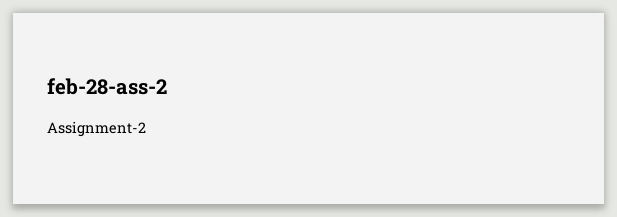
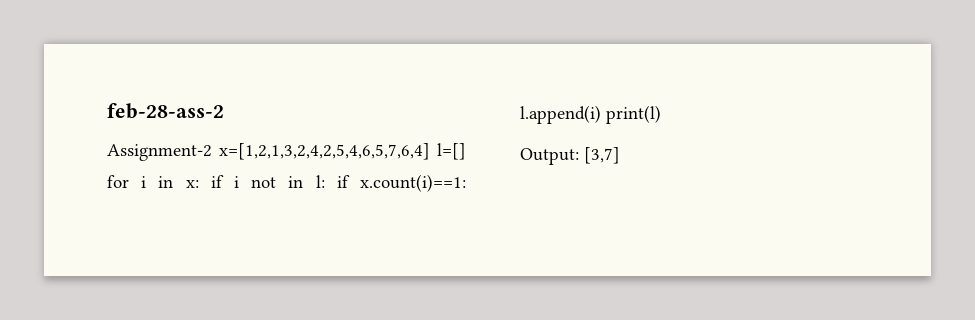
- Assignment-2
+ Assignment-2 x=[1,2,1,3,2,4,2,5,4,6,5,7,6,4] l=[] for i in x: if i not in l: if x.count(i)==1: l.append(i) print(l)
+ Output: [3,7]

